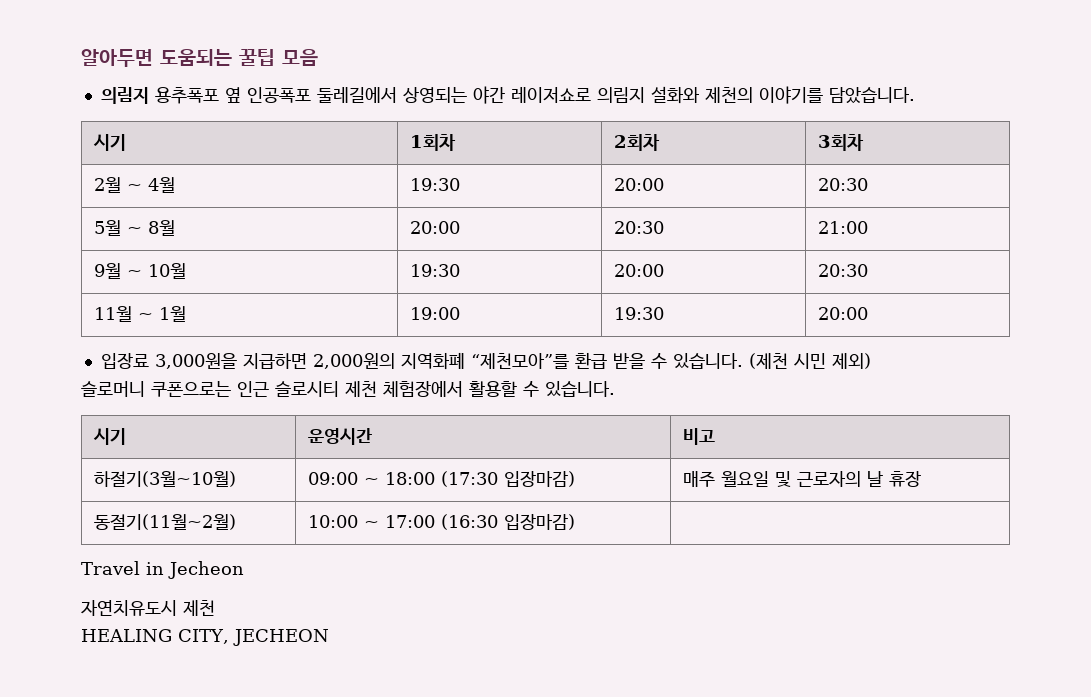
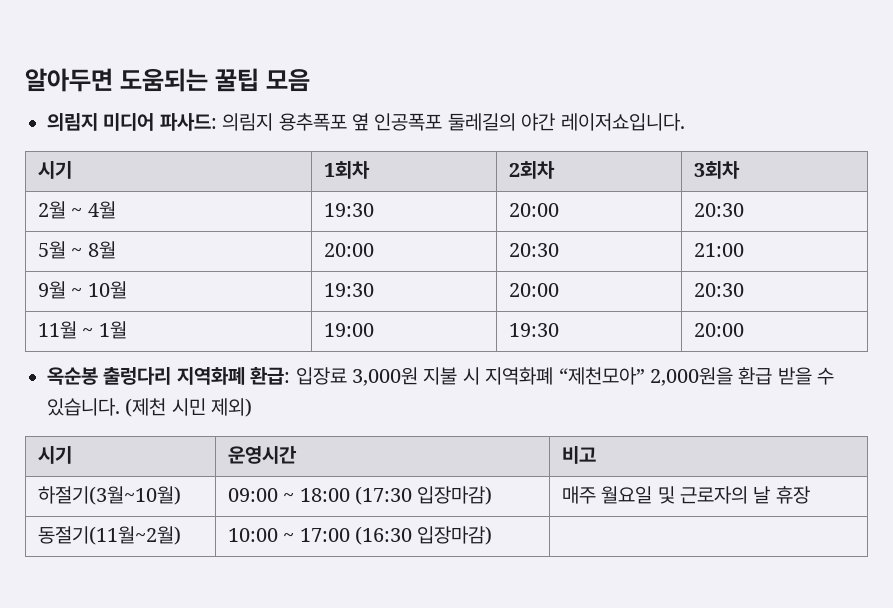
- 의림지 용추폭포 옆 인공폭포 둘레길에서 상영되는 야간 레이저쇼로 의림지 설화와 제천의 이야기를 담았습니다.
+ 의림지 미디어 파사드: 의림지 용추폭포 옆 인공폭포 둘레길의 야간 레이저쇼입니다.
- 입장료 3,000원을 지급하면 2,000원의 지역화폐 “제천모아”를 환급 받을 수 있습니다.
+ 옥순봉 출렁다리 지역화폐 환급: 입장료 3,000원 지불 시 지역화폐 “제천모아” 2,000원을 환급 받을 수 있습니다.
- 슬로머니 쿠폰으로는 인근 슬로시티 제천 체험장에서 활용할 수 있습니다.
- Travel in Jecheon
- 자연치유도시 제천
- HEALING CITY, JECHEON

